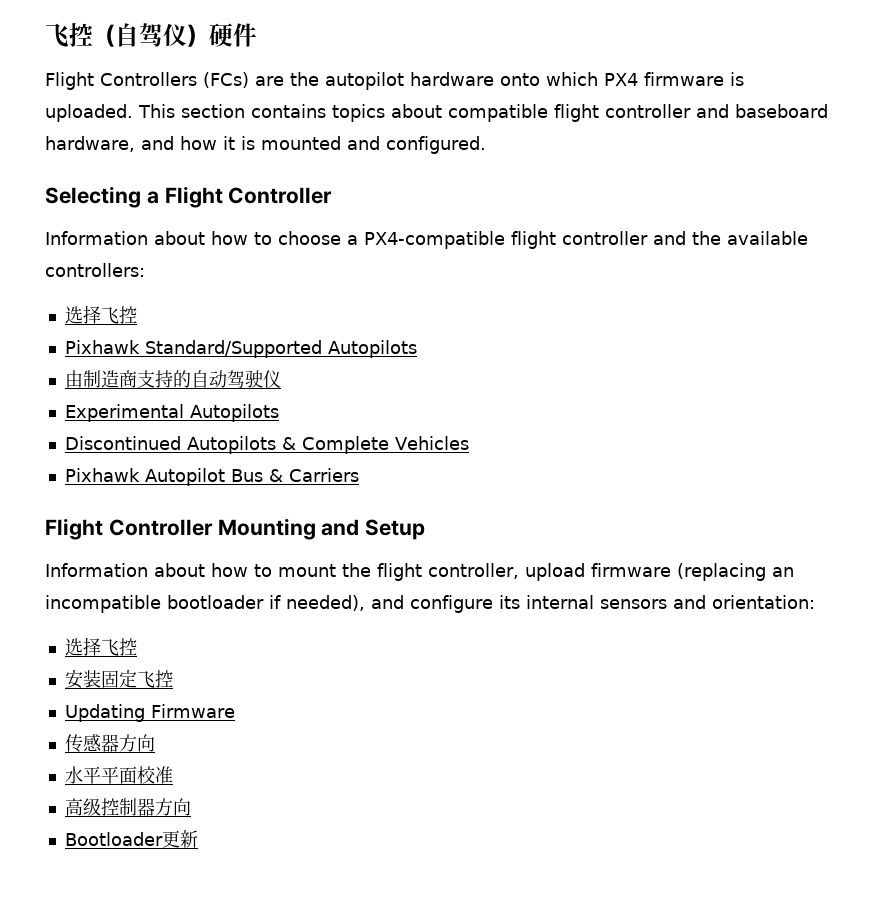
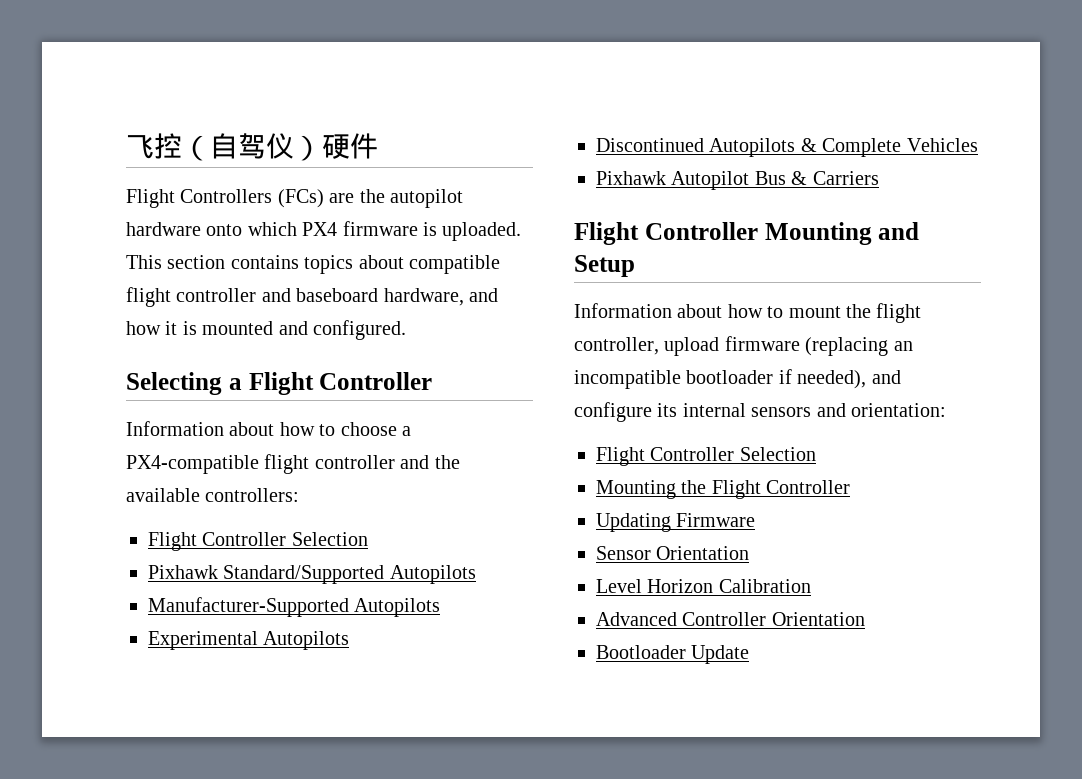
  Information about how to choose a PX4-compatible flight controller and the available controllers:
- 选择飞控
+ Flight Controller Selection
- 由制造商支持的自动驾驶仪
+ Manufacturer-Supported Autopilots
  Information about how to mount the flight controller, upload firmware (replacing an incompatible bootloader if needed), and configure its internal sensors and orientation:
- 选择飞控
- 安装固定飞控
+ Flight Controller Selection
+ Mounting the Flight Controller
  Updating Firmware
- 传感器方向
- 水平平面校准
- 高级控制器方向
+ Sensor Orientation
+ Level Horizon Calibration
+ Advanced Controller Orientation
- Bootloader更新
+ Bootloader Update

